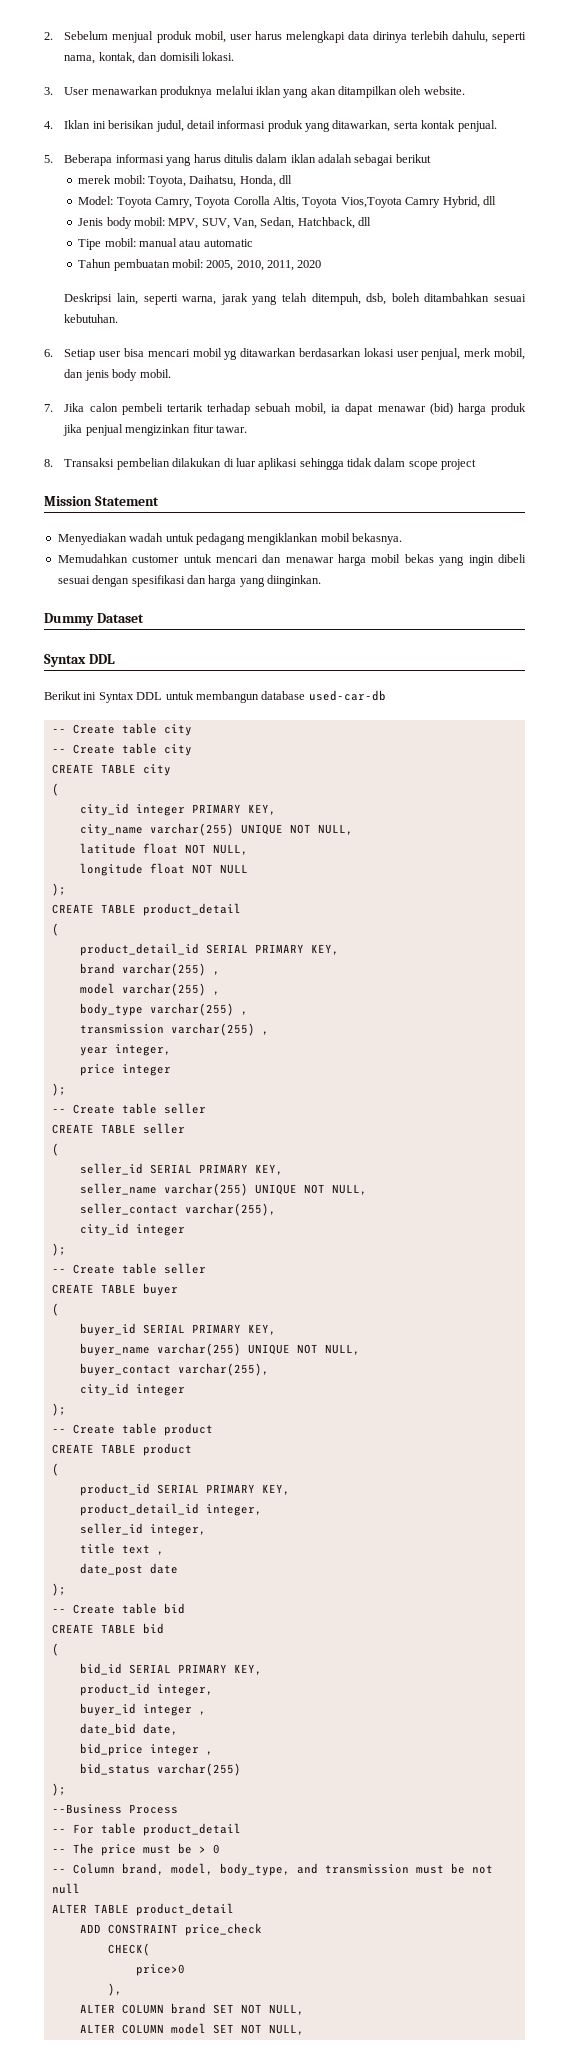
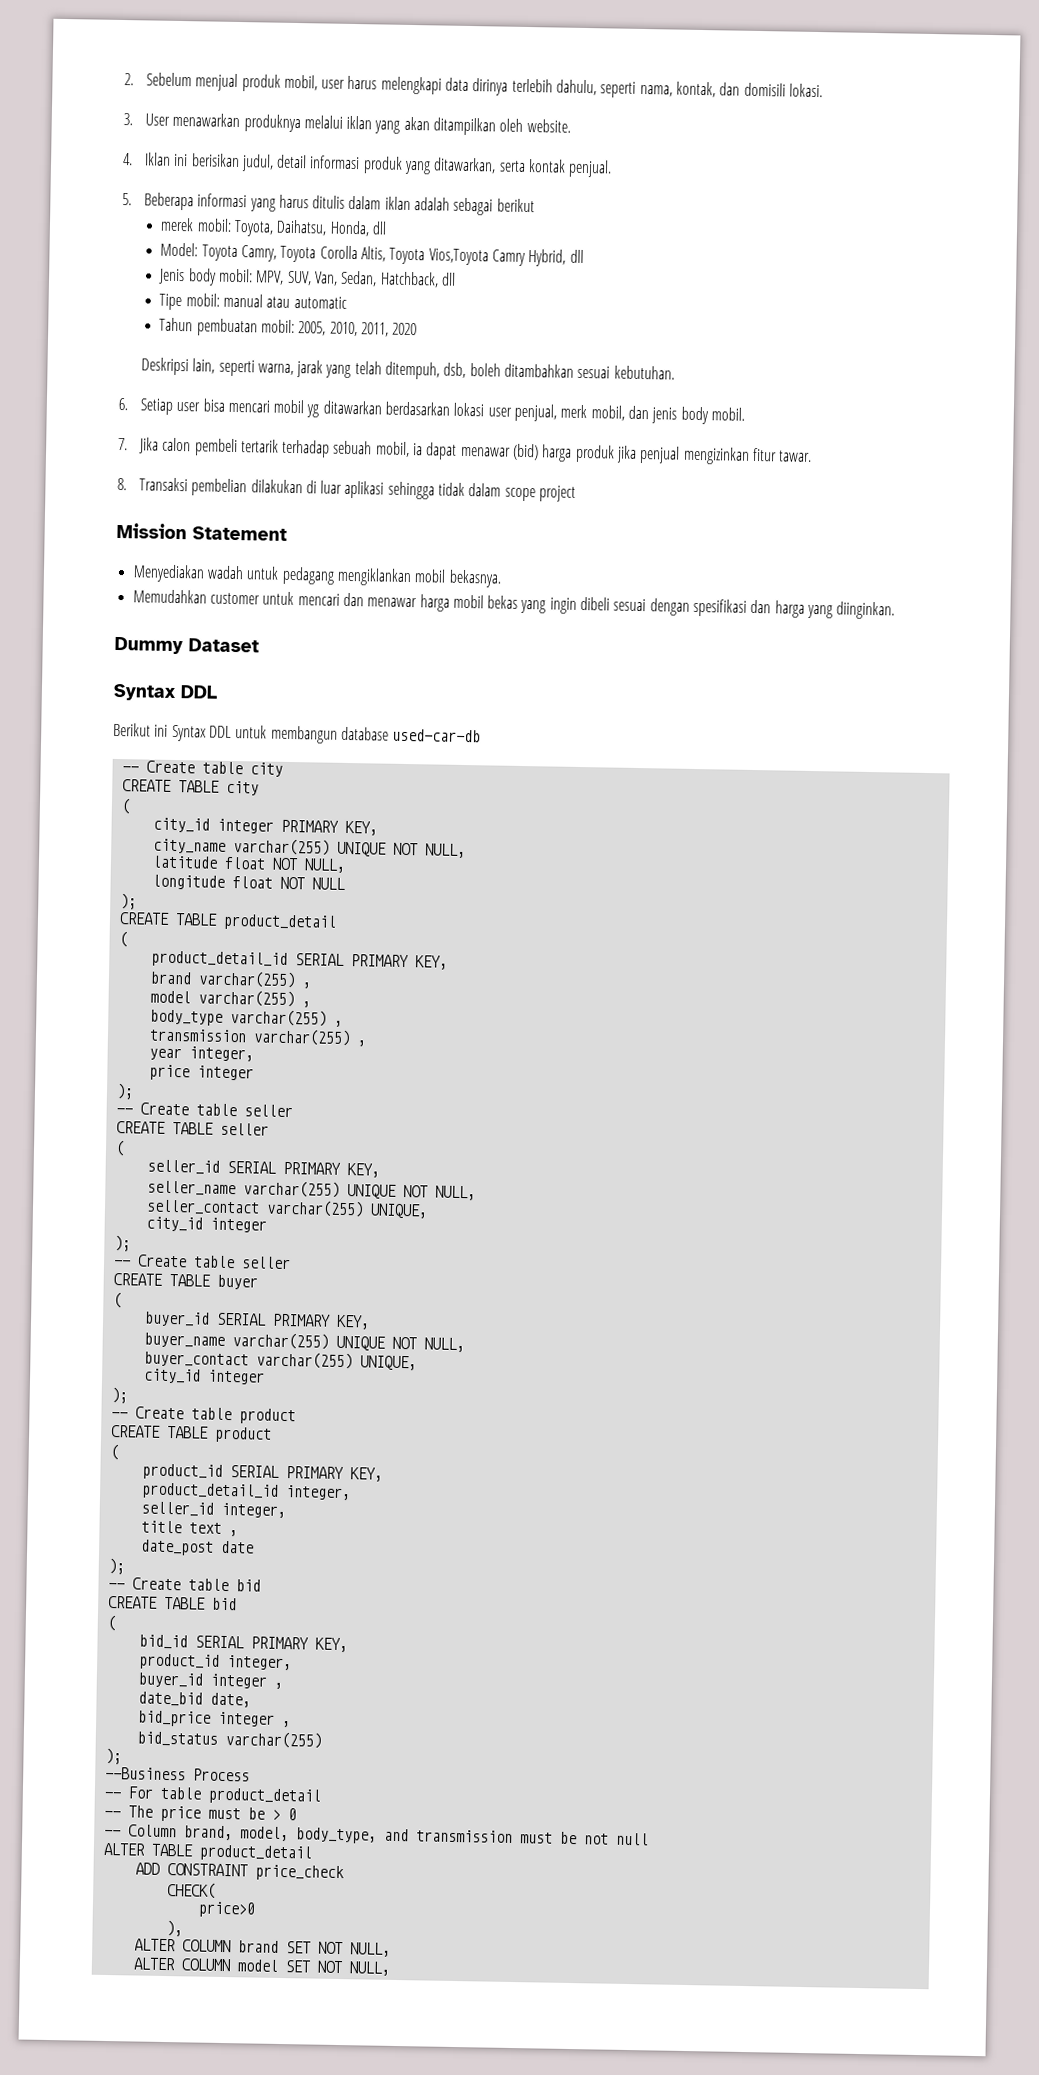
  Berikut ini Syntax DDL untuk membangun database used-car-db
- -- Create table city
- seller_contact varchar(255),
+ seller_contact varchar(255) UNIQUE,
- buyer_contact varchar(255),
+ buyer_contact varchar(255) UNIQUE,

